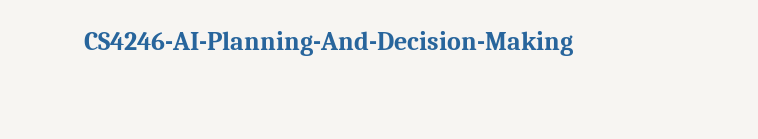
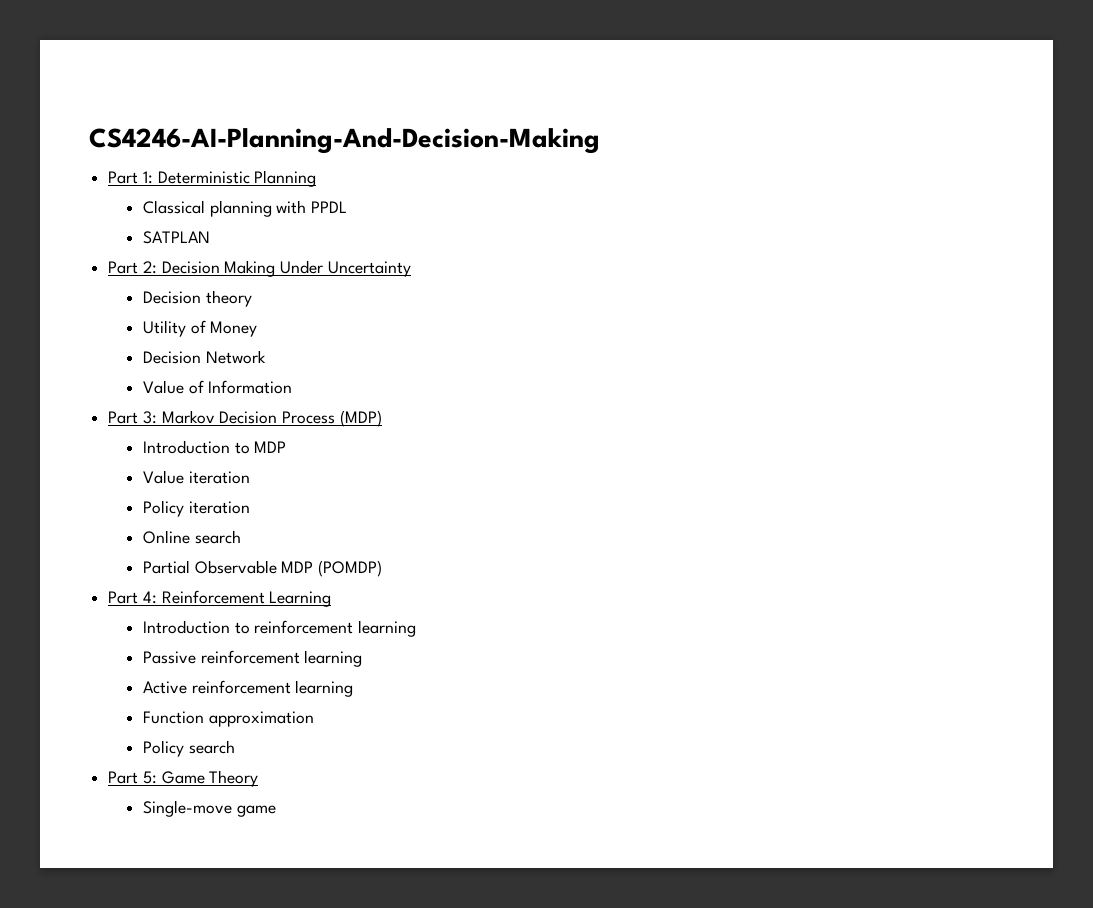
+ Part 1: Deterministic Planning
+ Classical planning with PPDL
+ SATPLAN
+ Part 2: Decision Making Under Uncertainty
+ Decision theory
+ Utility of Money
+ Decision Network
+ Value of Information
+ Part 3: Markov Decision Process (MDP)
+ Introduction to MDP
+ Value iteration
+ Policy iteration
+ Online search
+ Partial Observable MDP (POMDP)
+ Part 4: Reinforcement Learning
+ Introduction to reinforcement learning
+ Passive reinforcement learning
+ Active reinforcement learning
+ Function approximation
+ Policy search
+ Part 5: Game Theory
+ Single-move game

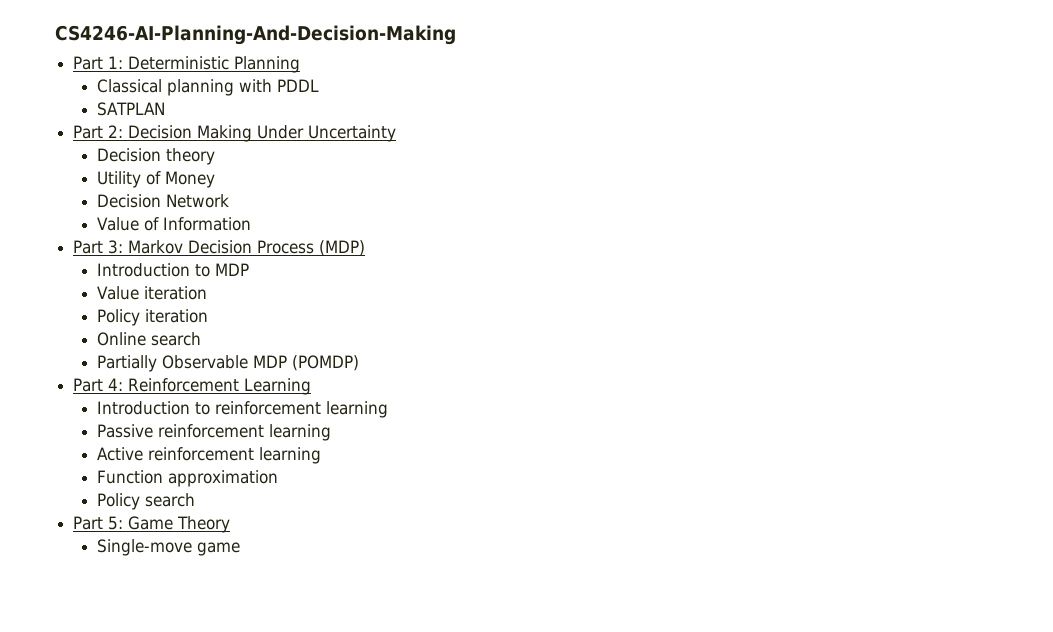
- Classical planning with PPDL
+ Classical planning with PDDL
- Partial Observable MDP (POMDP)
+ Partially Observable MDP (POMDP)

